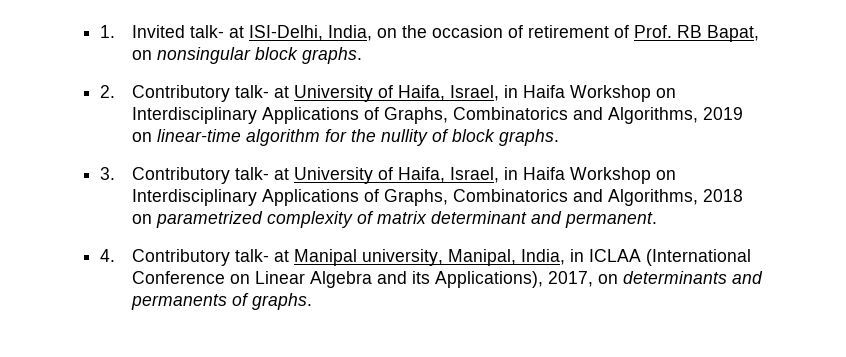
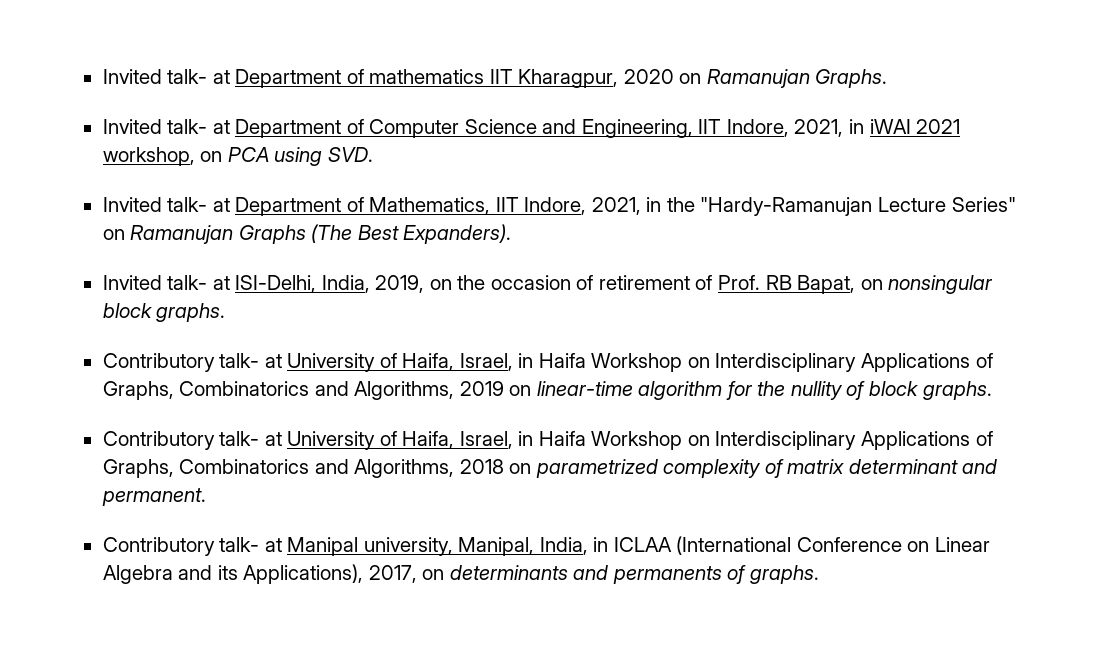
- 1. Invited talk- at ISI-Delhi, India, on the occasion of retirement of Prof. RB Bapat, on nonsingular block graphs.
+ Invited talk- at Department of mathematics IIT Kharagpur, 2020 on Ramanujan Graphs.
+ Invited talk- at Department of Computer Science and Engineering, IIT Indore, 2021, in iWAI 2021 workshop, on PCA using SVD.
+ Invited talk- at Department of Mathematics, IIT Indore, 2021, in the "Hardy-Ramanujan Lecture Series" on Ramanujan Graphs (The Best Expanders).
+ Invited talk- at ISI-Delhi, India, 2019, on the occasion of retirement of Prof. RB Bapat, on nonsingular block graphs.
- 2. Contributory talk- at University of Haifa, Israel, in Haifa Workshop on Interdisciplinary Applications of Graphs, Combinatorics and Algorithms, 2019 on linear-time algorithm for the nullity of block graphs.
+ Contributory talk- at University of Haifa, Israel, in Haifa Workshop on Interdisciplinary Applications of Graphs, Combinatorics and Algorithms, 2019 on linear-time algorithm for the nullity of block graphs.
- 3. Contributory talk- at University of Haifa, Israel, in Haifa Workshop on Interdisciplinary Applications of Graphs, Combinatorics and Algorithms, 2018 on parametrized complexity of matrix determinant and permanent.
+ Contributory talk- at University of Haifa, Israel, in Haifa Workshop on Interdisciplinary Applications of Graphs, Combinatorics and Algorithms, 2018 on parametrized complexity of matrix determinant and permanent.
- 4. Contributory talk- at Manipal university, Manipal, India, in ICLAA (International Conference on Linear Algebra and its Applications), 2017, on determinants and permanents of graphs.
+ Contributory talk- at Manipal university, Manipal, India, in ICLAA (International Conference on Linear Algebra and its Applications), 2017, on determinants and permanents of graphs.

